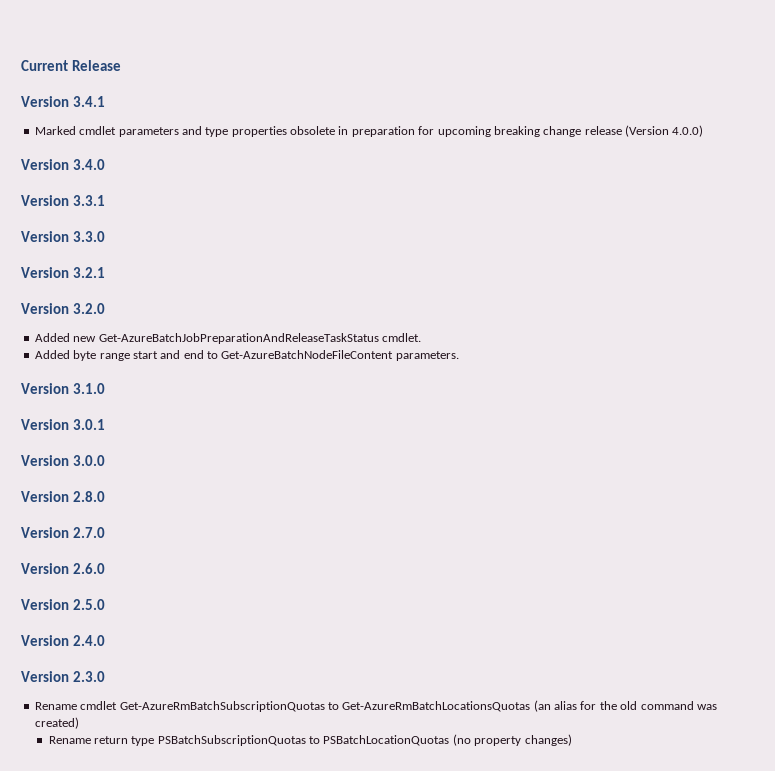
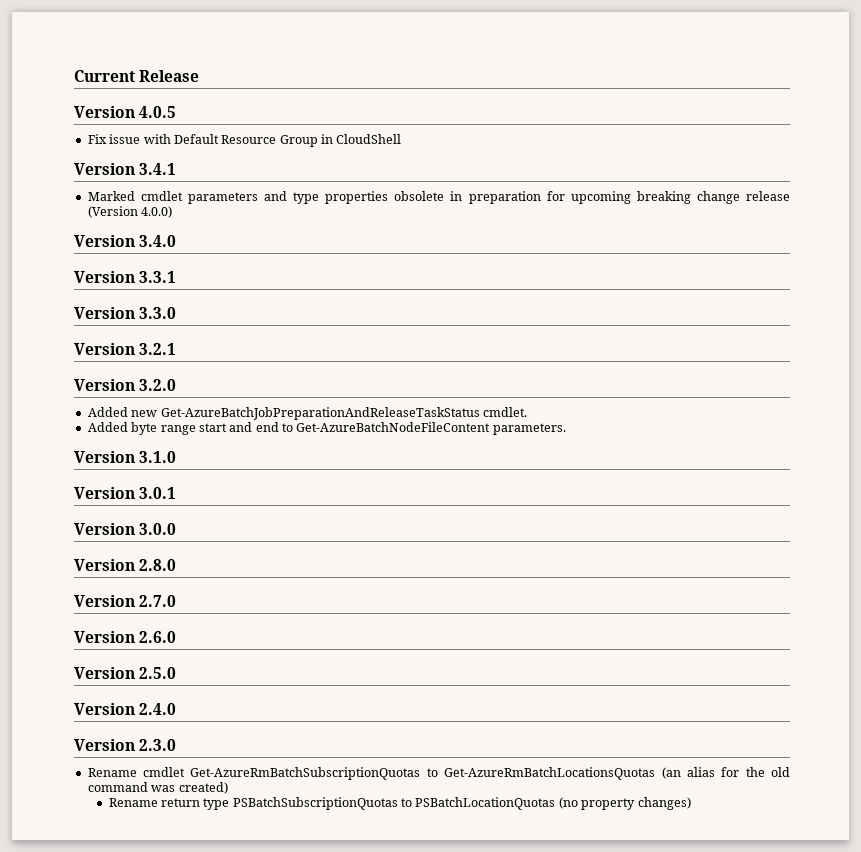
+ Version 4.0.5
+ Fix issue with Default Resource Group in CloudShell

